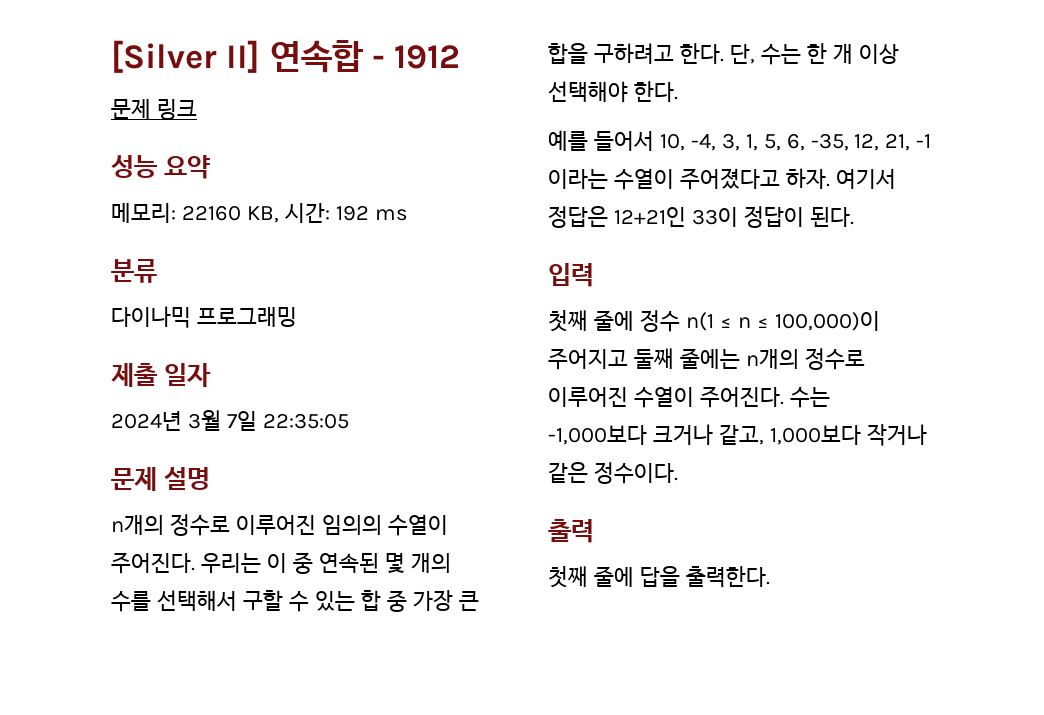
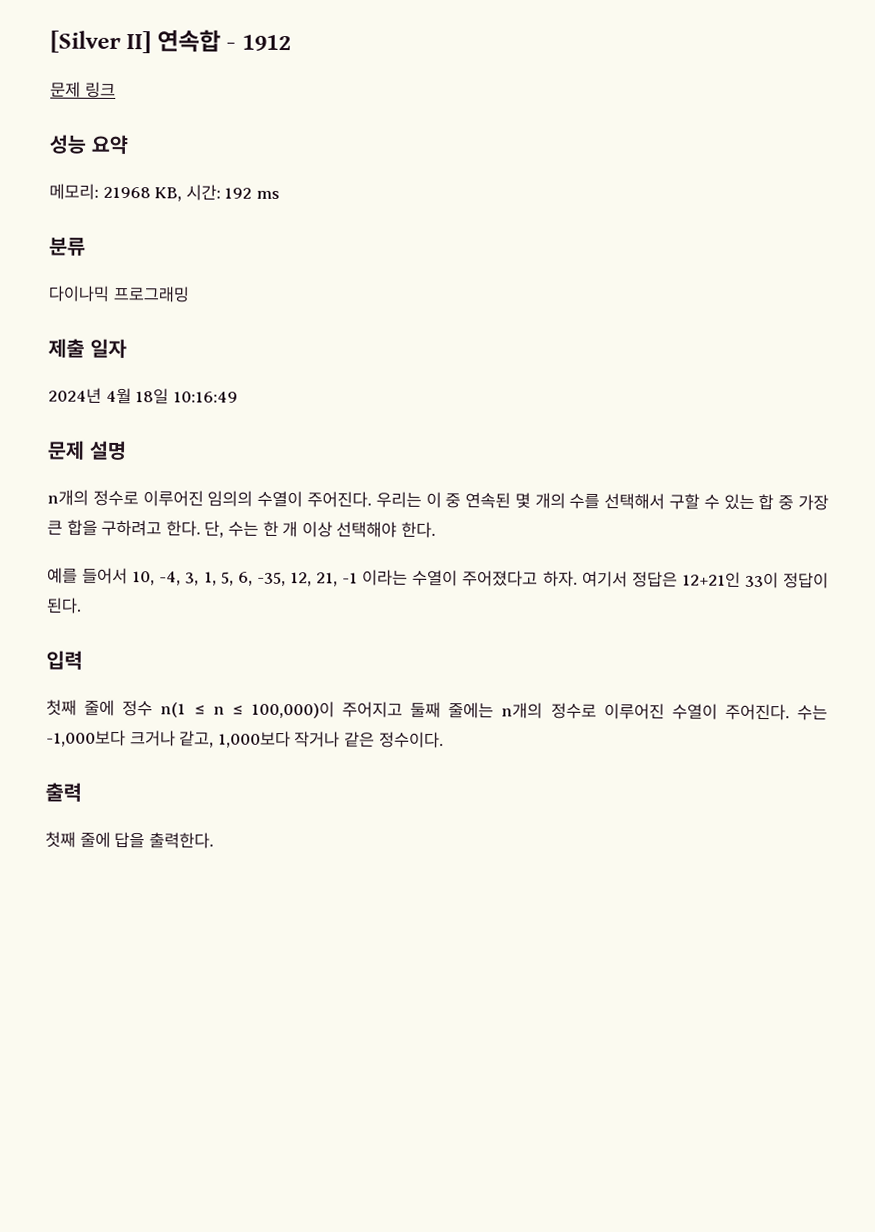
- 메모리: 22160 KB, 시간: 192 ms
+ 메모리: 21968 KB, 시간: 192 ms
- 2024년 3월 7일 22:35:05
+ 2024년 4월 18일 10:16:49

